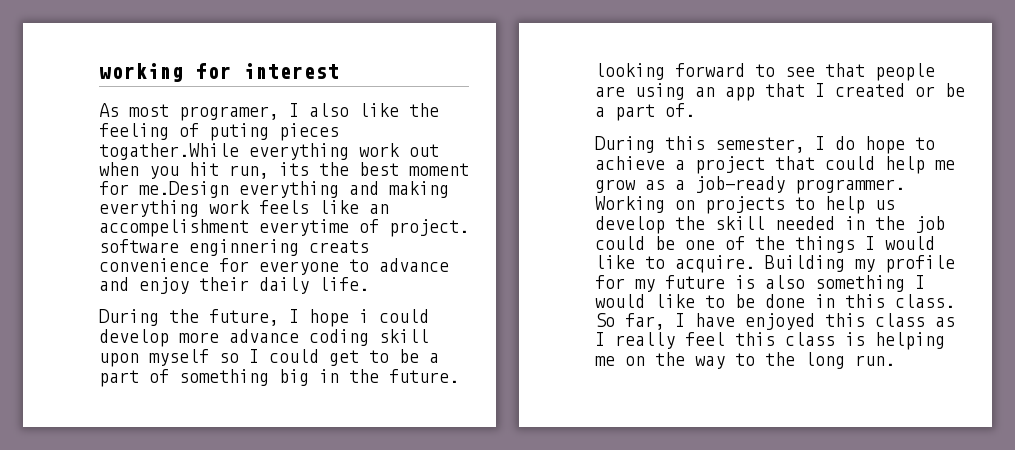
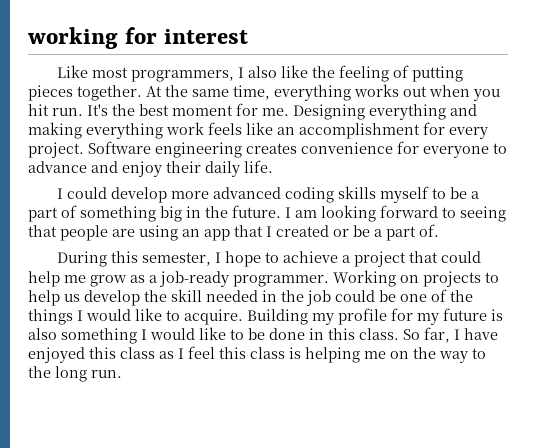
- As most programer, I also like the feeling of puting pieces togather.While everything work out when you hit run, its the best moment for me.Design everything and making everything work feels like an accompelishment everytime of project. software enginnering creats convenience for everyone to advance and enjoy their daily life.
+ Like most programmers, I also like the feeling of putting pieces together. At the same time, everything works out when you hit run. It's the best moment for me. Designing everything and making everything work feels like an accomplishment for every project. Software engineering creates convenience for everyone to advance and enjoy their daily life.
- During the future, I hope i could develop more advance coding skill upon myself so I could get to be a part of something big in the future. looking forward to see that people are using an app that I created or be a part of.
+ I could develop more advanced coding skills myself to be a part of something big in the future. I am looking forward to seeing that people are using an app that I created or be a part of.
- During this semester, I do hope to achieve a project that could help me grow as a job-ready programmer.
+ During this semester, I hope to achieve a project that could help me grow as a job-ready programmer.
- So far, I have enjoyed this class as I really feel this class is helping me on the way to the long run.
+ So far, I have enjoyed this class as I feel this class is helping me on the way to the long run.

